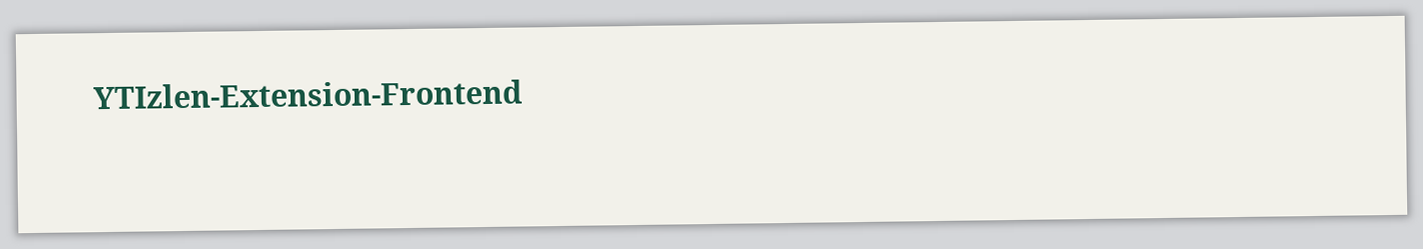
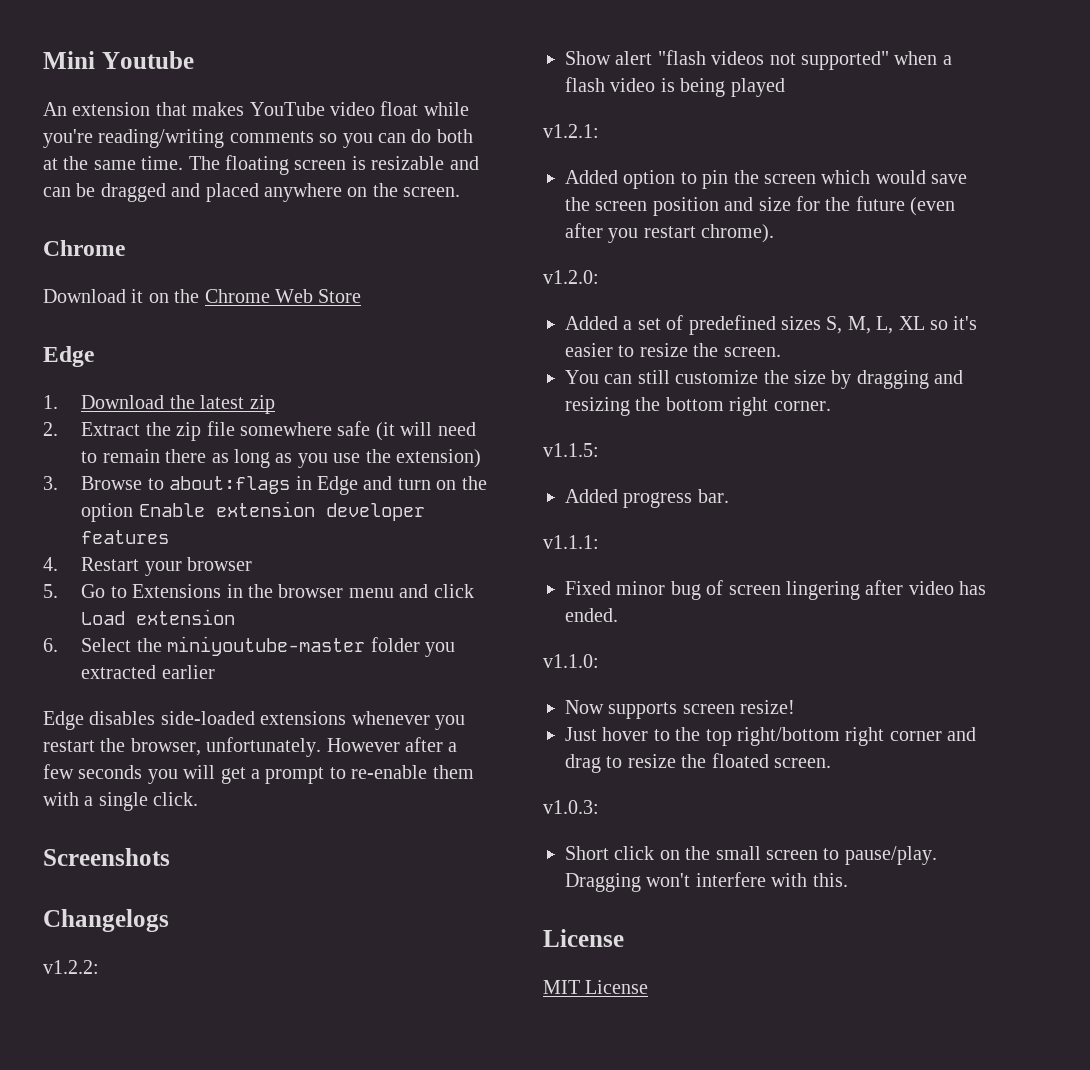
- YTIzlen-Extension-Frontend
+ Mini Youtube
+ An extension that makes YouTube video float while you're reading/writing comments so you can do both at the same time. The floating screen is resizable and can be dragged and placed anywhere on the screen.
+ Chrome
+ Download it on the Chrome Web Store
+ Edge
+ 1. Download the latest zip
+ 2. Extract the zip file somewhere safe (it will need to remain there as long as you use the extension)
+ 3. Browse to about:flags in Edge and turn on the option Enable extension developer features
+ 4. Restart your browser
+ 5. Go to Extensions in the browser menu and click Load extension
+ 6. Select the miniyoutube-master folder you extracted earlier
+ Edge disables side-loaded extensions whenever you restart the browser, unfortunately. However after a few seconds you will get a prompt to re-enable them with a single click.
+ Screenshots
+ Changelogs
+ v1.2.2:
+ Show alert "flash videos not supported" when a flash video is being played
+ v1.2.1:
+ Added option to pin the screen which would save the screen position and size for the future (even after you restart chrome).
+ v1.2.0:
+ Added a set of predefined sizes S, M, L, XL so it's easier to resize the screen.
+ You can still customize the size by dragging and resizing the bottom right corner.
+ v1.1.5:
+ Added progress bar.
+ v1.1.1:
+ Fixed minor bug of screen lingering after video has ended.
+ v1.1.0:
+ Now supports screen resize!
+ Just hover to the top right/bottom right corner and drag to resize the floated screen.
+ v1.0.3:
+ Short click on the small screen to pause/play. Dragging won't interfere with this.
+ License
+ MIT License

